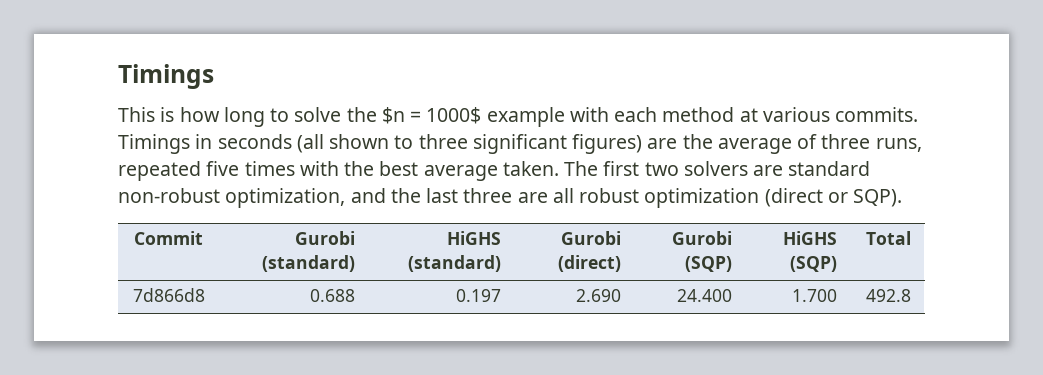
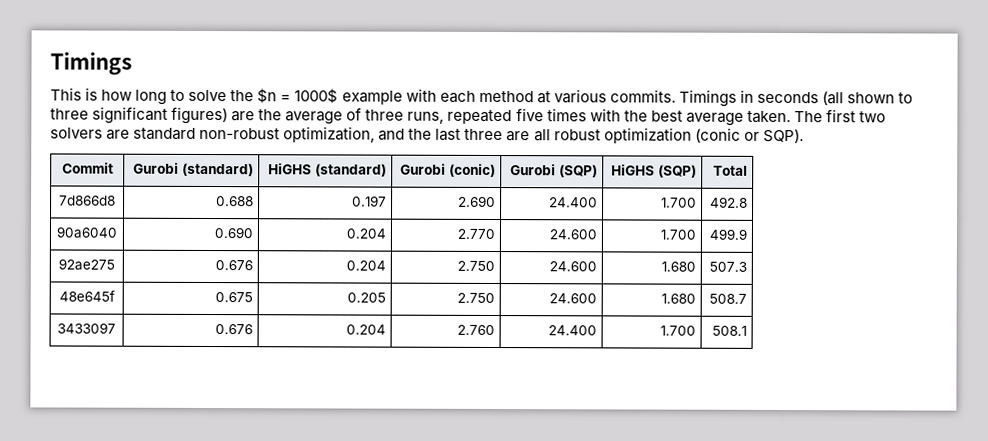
- The first two solvers are standard non-robust optimization, and the last three are all robust optimization (direct or SQP).
+ The first two solvers are standard non-robust optimization, and the last three are all robust optimization (conic or SQP).
- Commit | Gurobi (standard) | HiGHS (standard) | Gurobi (direct) | Gurobi (SQP) | HiGHS (SQP) | Total
+ Commit | Gurobi (standard) | HiGHS (standard) | Gurobi (conic) | Gurobi (SQP) | HiGHS (SQP) | Total
+ 90a6040 | 0.690 | 0.204 | 2.770 | 24.600 | 1.700 | 499.9
+ 92ae275 | 0.676 | 0.204 | 2.750 | 24.600 | 1.680 | 507.3
+ 48e645f | 0.675 | 0.205 | 2.750 | 24.600 | 1.680 | 508.7
+ 3433097 | 0.676 | 0.204 | 2.760 | 24.400 | 1.700 | 508.1

